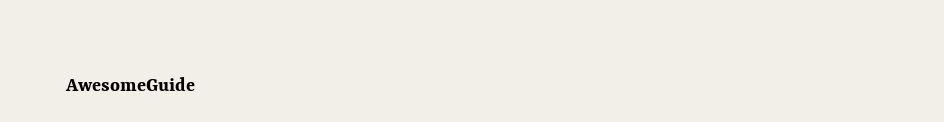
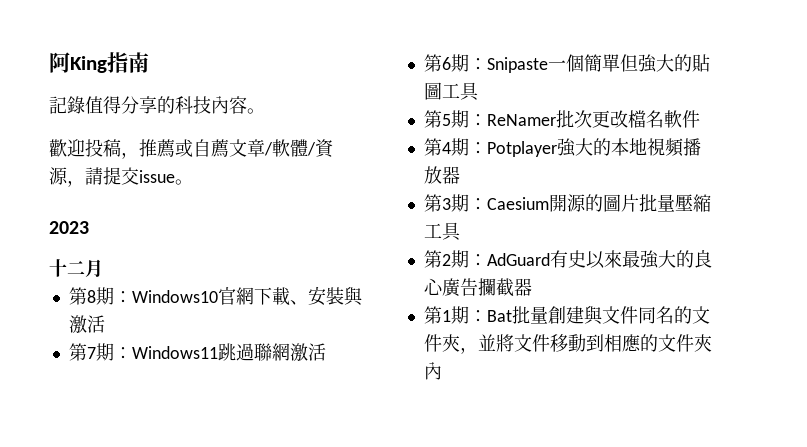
- AwesomeGuide
+ 阿King指南
+ 記錄值得分享的科技內容。
+ 歡迎投稿，推薦或自薦文章/軟體/資源，請提交issue。
+ 2023
+ 十二月
+ 第8期：Windows10官網下載、安裝與激活
+ 第7期：Windows11跳過聯網激活
+ 第6期：Snipaste一個簡單但強大的貼圖工具
+ 第5期：ReNamer批次更改檔名軟件
+ 第4期：Potplayer強大的本地視頻播放器
+ 第3期：Caesium開源的圖片批量壓縮工具
+ 第2期：AdGuard有史以來最強大的良心廣告攔截器
+ 第1期：Bat批量創建與文件同名的文件夾，並將文件移動到相應的文件夾內

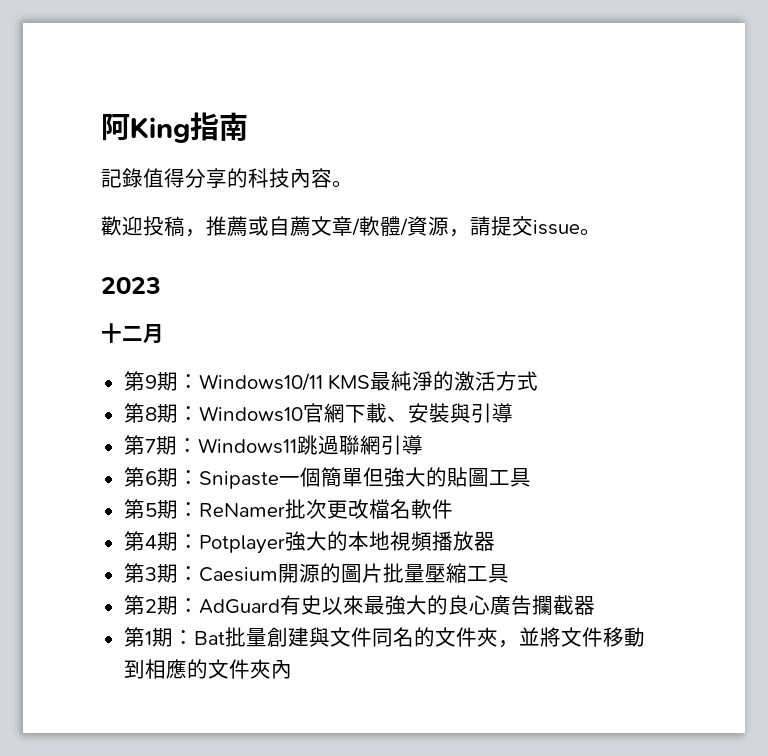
+ 第9期：Windows10/11 KMS最純淨的激活方式
- 第8期：Windows10官網下載、安裝與激活
+ 第8期：Windows10官網下載、安裝與引導
- 第7期：Windows11跳過聯網激活
+ 第7期：Windows11跳過聯網引導

